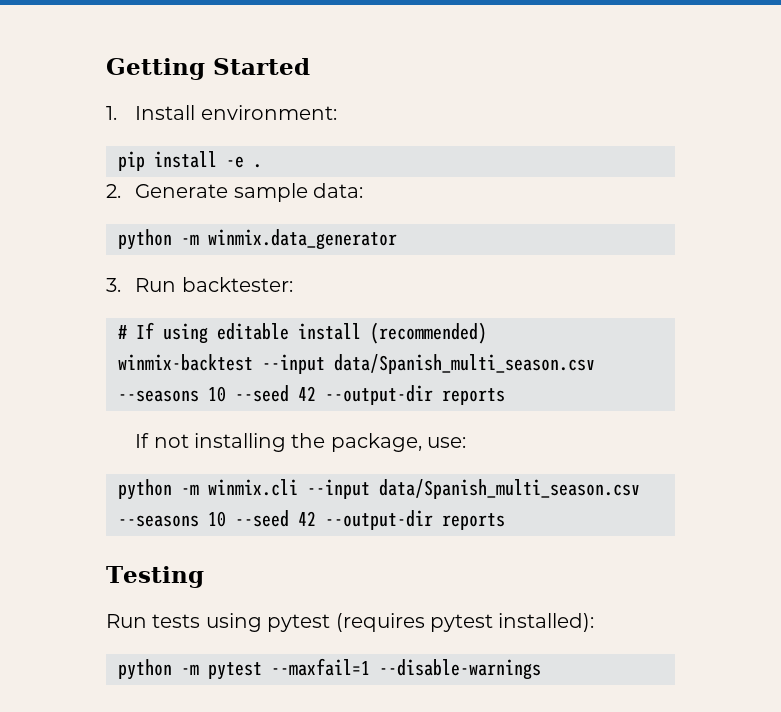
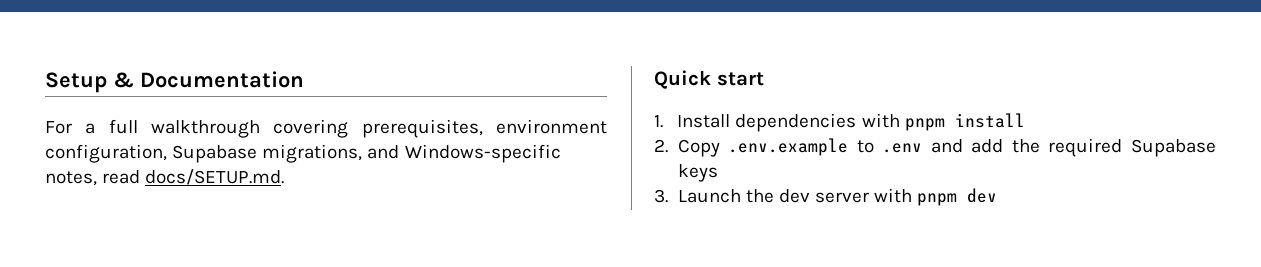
- Getting Started
+ Setup & Documentation
+ For a full walkthrough covering prerequisites, environment configuration, Supabase migrations, and Windows-specific notes, read docs/SETUP.md.
+ Quick start
- 1. Install environment:
- pip install -e .
+ 1. Install dependencies with pnpm install
- 2. Generate sample data:
- python -m winmix.data_generator
- 3. Run backtester:
- # If using editable install (recommended)
- winmix-backtest --input data/Spanish_multi_season.csv --seasons 10 --seed 42 --output-dir reports
- If not installing the package, use:
- python -m winmix.cli --input data/Spanish_multi_season.csv --seasons 10 --seed 42 --output-dir reports
- Testing
- Run tests using pytest (requires pytest installed):
- python -m pytest --maxfail=1 --disable-warnings
+ 2. Copy .env.example to .env and add the required Supabase keys
+ 3. Launch the dev server with pnpm dev

